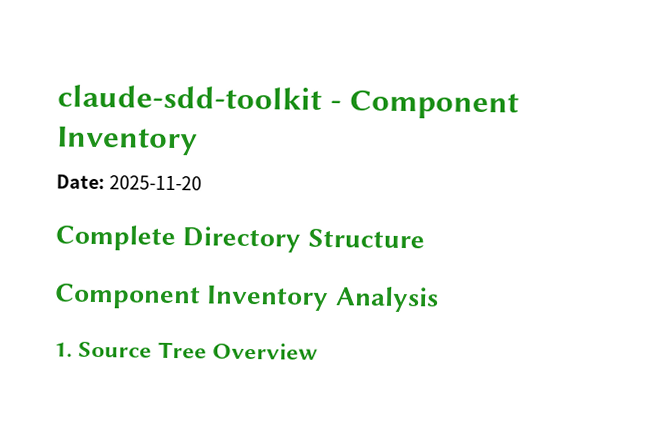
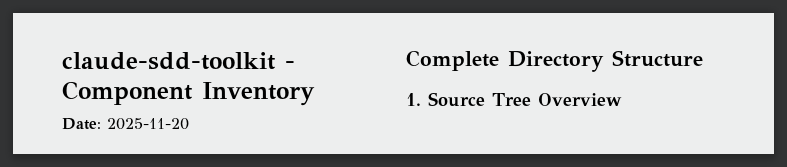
- Component Inventory Analysis

